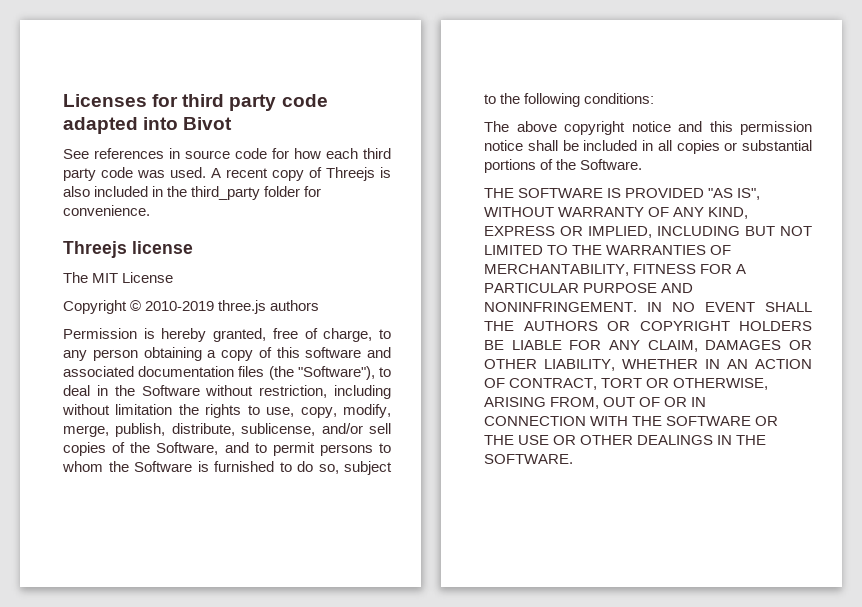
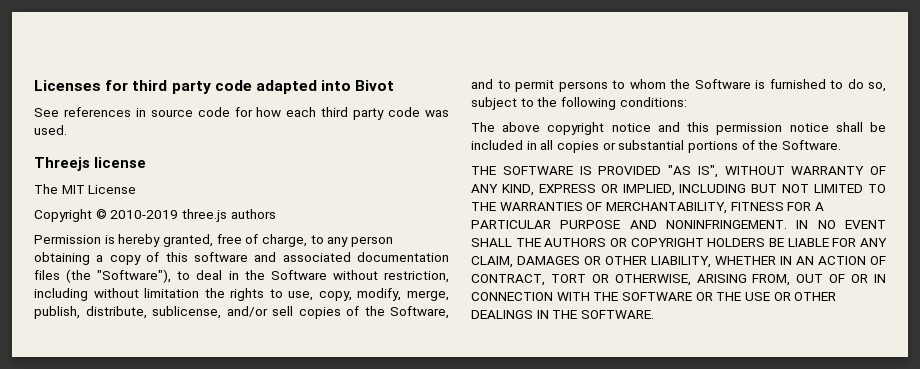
- A recent copy of Threejs is also included in the third_party folder for convenience.

